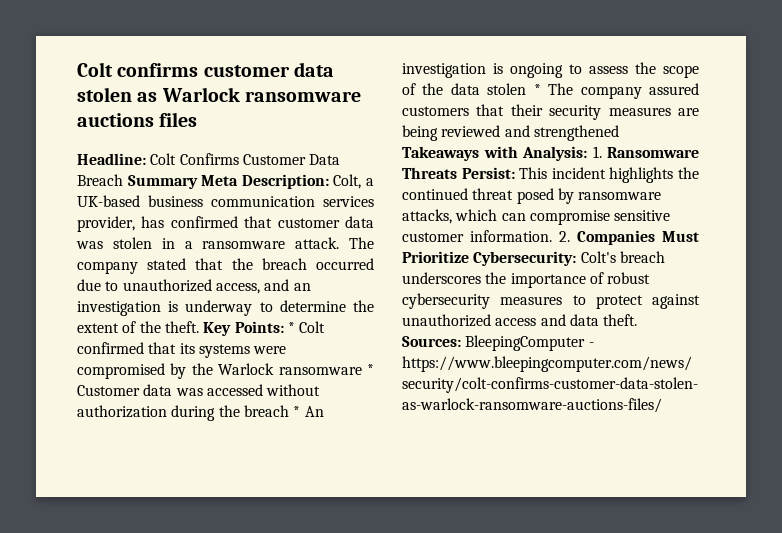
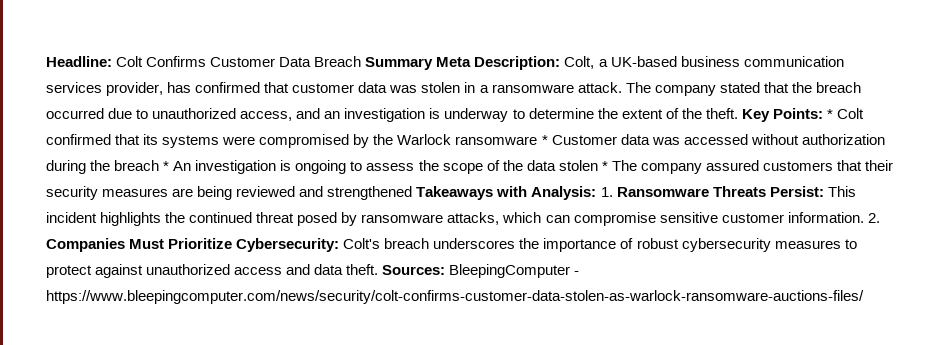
- Colt confirms customer data stolen as Warlock ransomware auctions files

